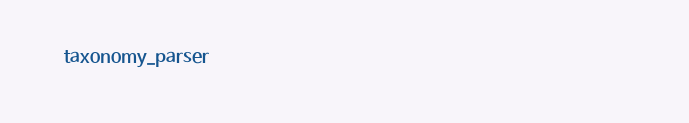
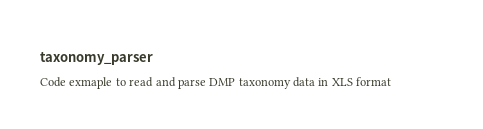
+ Code exmaple to read and parse DMP taxonomy data in XLS format

